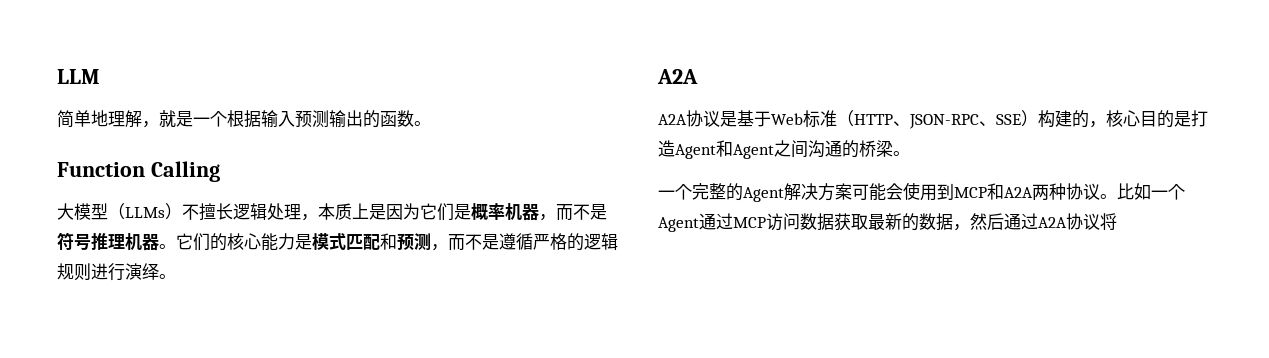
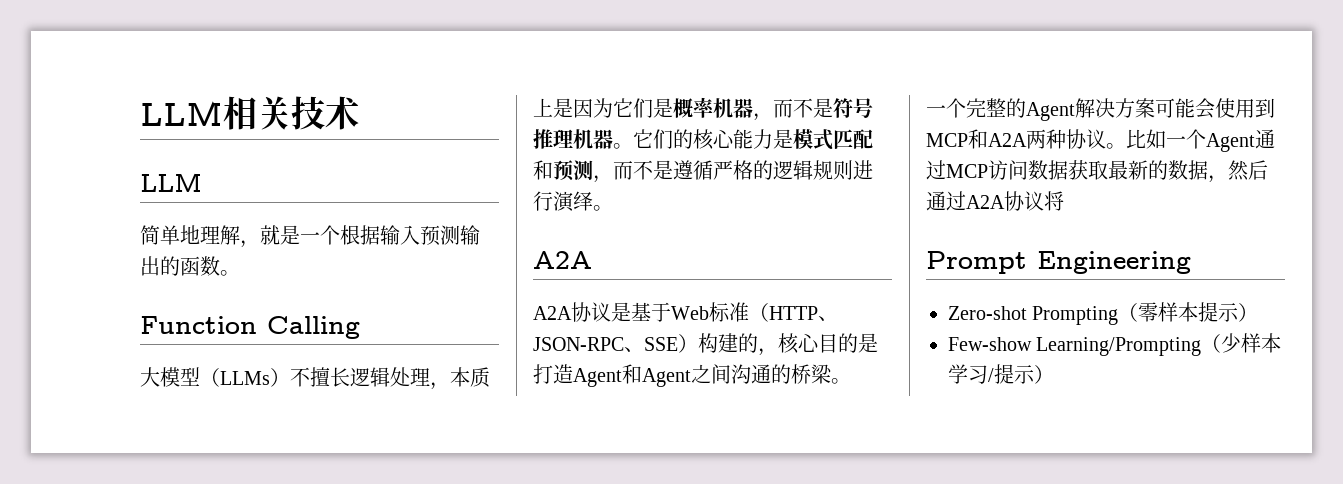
+ LLM相关技术
+ Prompt Engineering
+ Zero-shot Prompting（零样本提示）
+ Few-show Learning/Prompting（少样本学习/提示）

